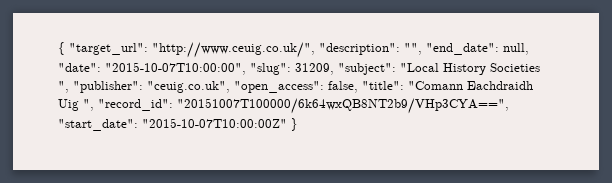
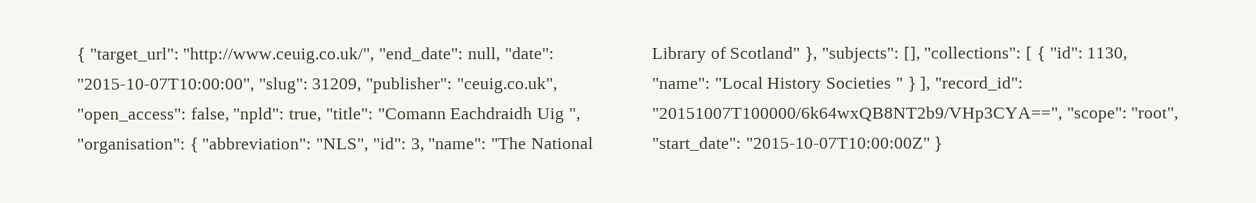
- { "target_url": "http://www.ceuig.co.uk/", "description": "", "end_date": null, "date": "2015-10-07T10:00:00", "slug": 31209, "subject": "Local History Societies ", "publisher": "ceuig.co.uk", "open_access": false, "title": "Comann Eachdraidh Uig ", "record_id": "20151007T100000/6k64wxQB8NT2b9/VHp3CYA==", "start_date": "2015-10-07T10:00:00Z" }
+ { "target_url": "http://www.ceuig.co.uk/", "end_date": null, "date": "2015-10-07T10:00:00", "slug": 31209, "publisher": "ceuig.co.uk", "open_access": false, "npld": true, "title": "Comann Eachdraidh Uig ", "organisation": { "abbreviation": "NLS", "id": 3, "name": "The National Library of Scotland" }, "subjects": [], "collections": [ { "id": 1130, "name": "Local History Societies " } ], "record_id": "20151007T100000/6k64wxQB8NT2b9/VHp3CYA==", "scope": "root", "start_date": "2015-10-07T10:00:00Z" }

